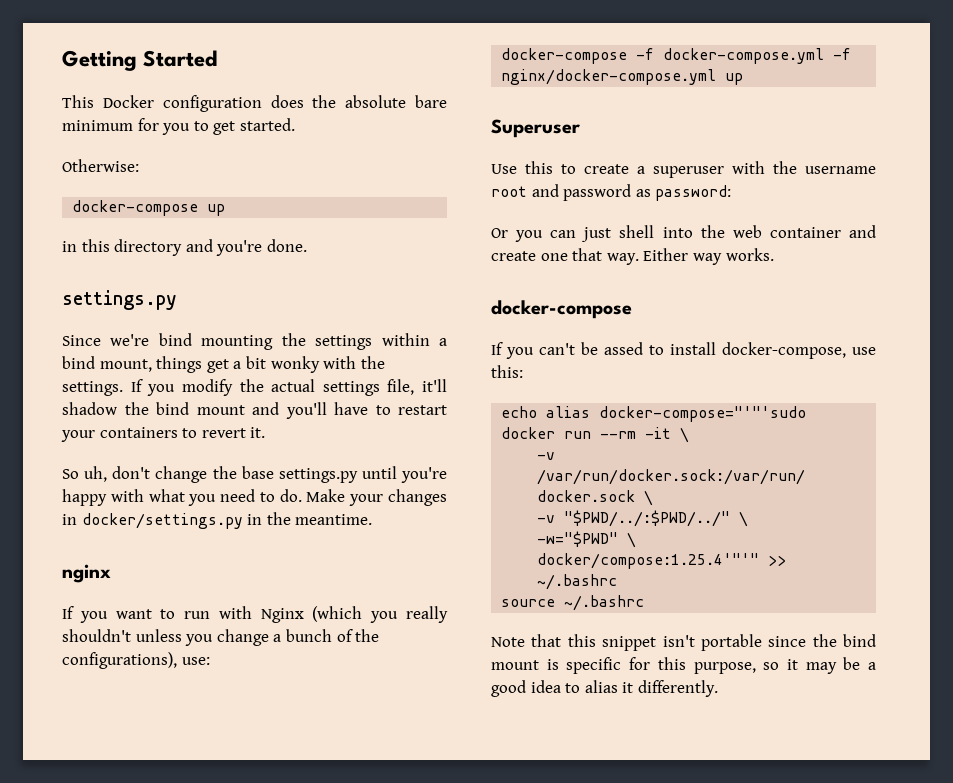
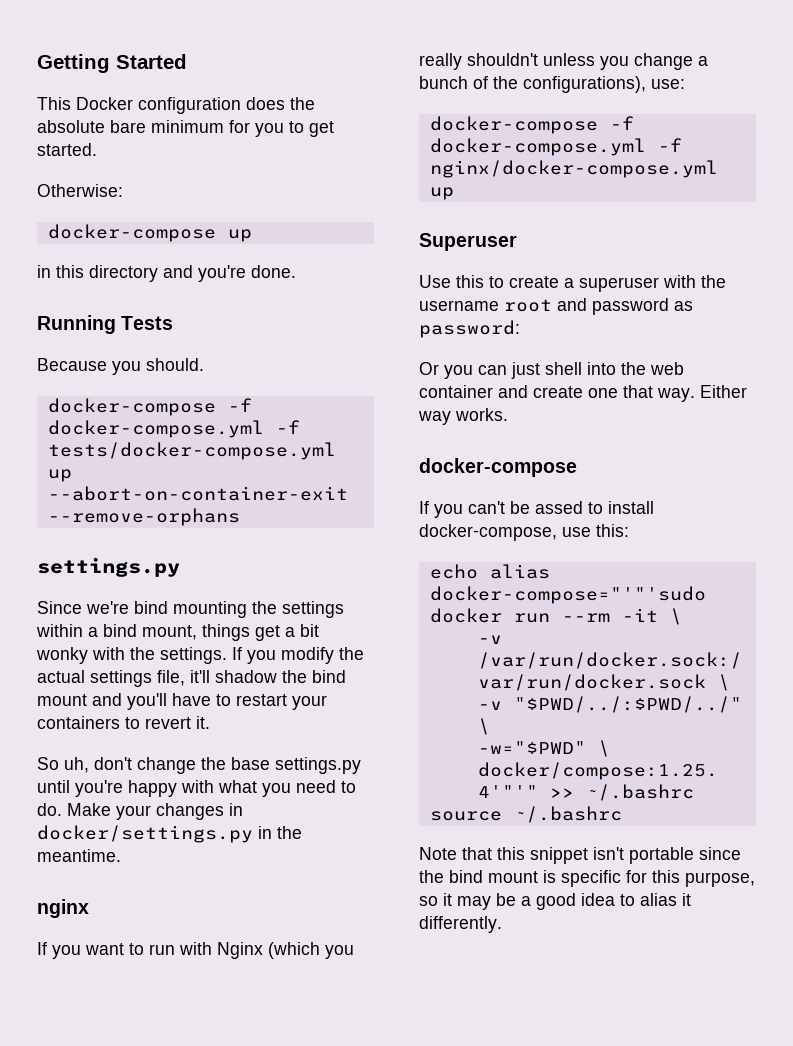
+ Running Tests
+ Because you should.
+ docker-compose -f docker-compose.yml -f tests/docker-compose.yml up --abort-on-container-exit --remove-orphans

